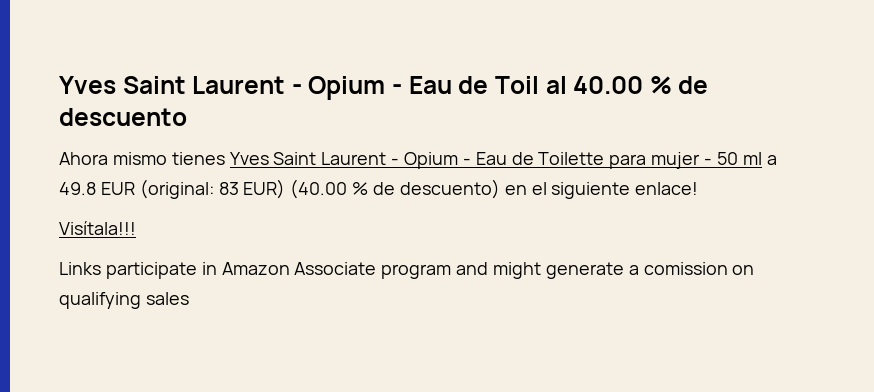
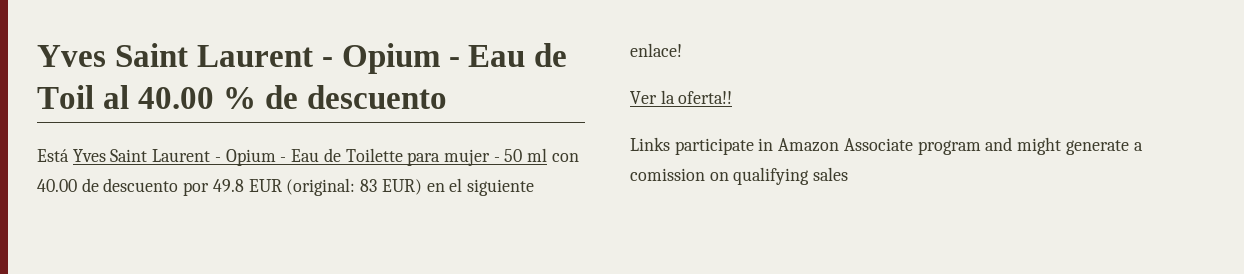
- Ahora mismo tienes Yves Saint Laurent - Opium - Eau de Toilette para mujer - 50 ml a 49.8 EUR (original: 83 EUR) (40.00 % de descuento) en el siguiente enlace!
+ Está Yves Saint Laurent - Opium - Eau de Toilette para mujer - 50 ml con 40.00 de descuento por 49.8 EUR (original: 83 EUR) en el siguiente enlace!
- Visítala!!!
+ Ver la oferta!!

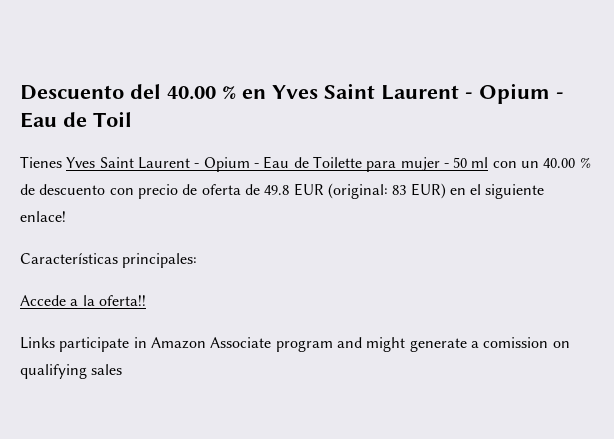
- Yves Saint Laurent - Opium - Eau de Toil al 40.00 % de descuento
- Está Yves Saint Laurent - Opium - Eau de Toilette para mujer - 50 ml con 40.00 de descuento por 49.8 EUR (original: 83 EUR) en el siguiente enlace!
+ Descuento del 40.00 % en Yves Saint Laurent - Opium - Eau de Toil
+ Tienes Yves Saint Laurent - Opium - Eau de Toilette para mujer - 50 ml con un 40.00 % de descuento con precio de oferta de 49.8 EUR (original: 83 EUR) en el siguiente enlace!
- Ver la oferta!!
+ Características principales:
+ Accede a la oferta!!

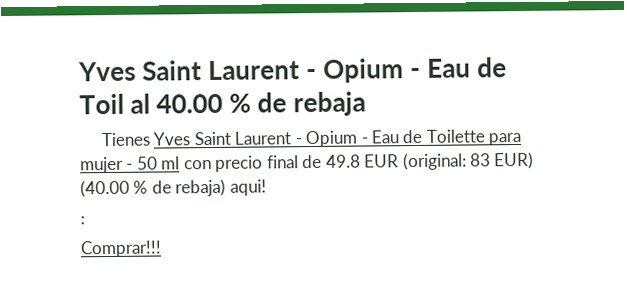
- Descuento del 40.00 % en Yves Saint Laurent - Opium - Eau de Toil
+ Yves Saint Laurent - Opium - Eau de Toil al 40.00 % de rebaja
- Tienes Yves Saint Laurent - Opium - Eau de Toilette para mujer - 50 ml con un 40.00 % de descuento con precio de oferta de 49.8 EUR (original: 83 EUR) en el siguiente enlace!
- Características principales:
- Accede a la oferta!!
- Links participate in Amazon Associate program and might generate a comission on qualifying sales
+ Tienes Yves Saint Laurent - Opium - Eau de Toilette para mujer - 50 ml con precio final de 49.8 EUR (original: 83 EUR) (40.00 % de rebaja) aqui!
+ :
+ Comprar!!!

